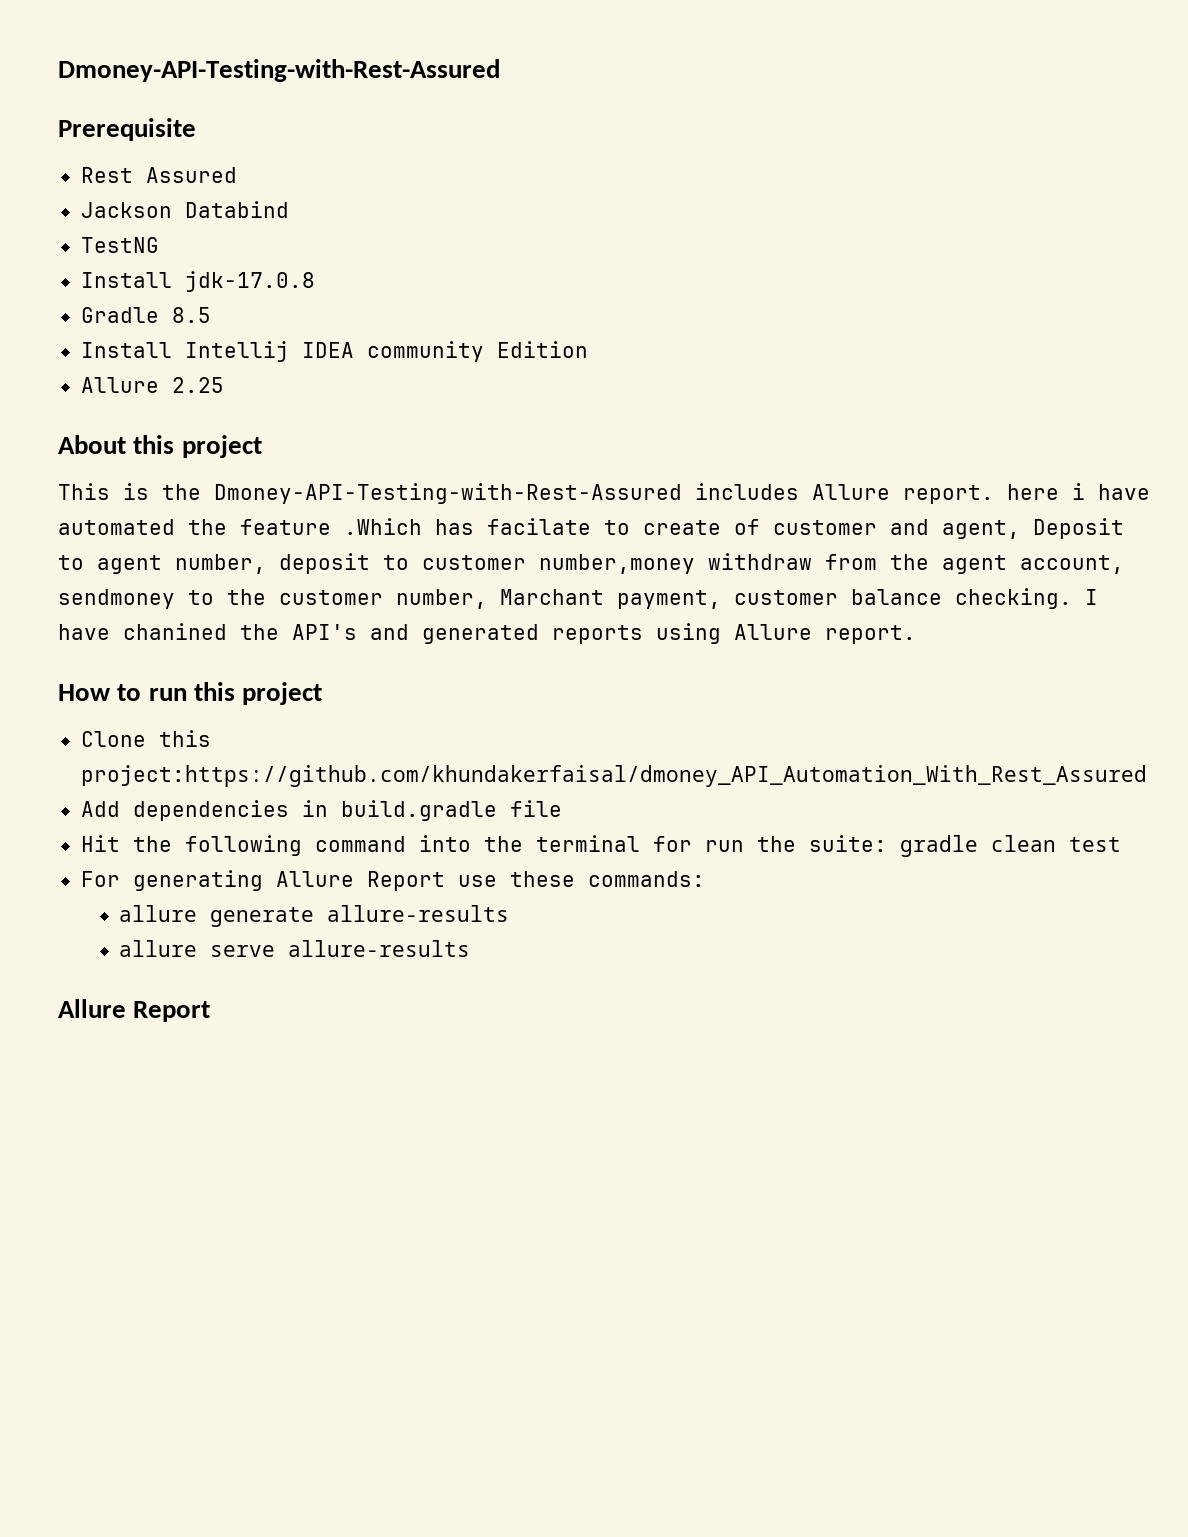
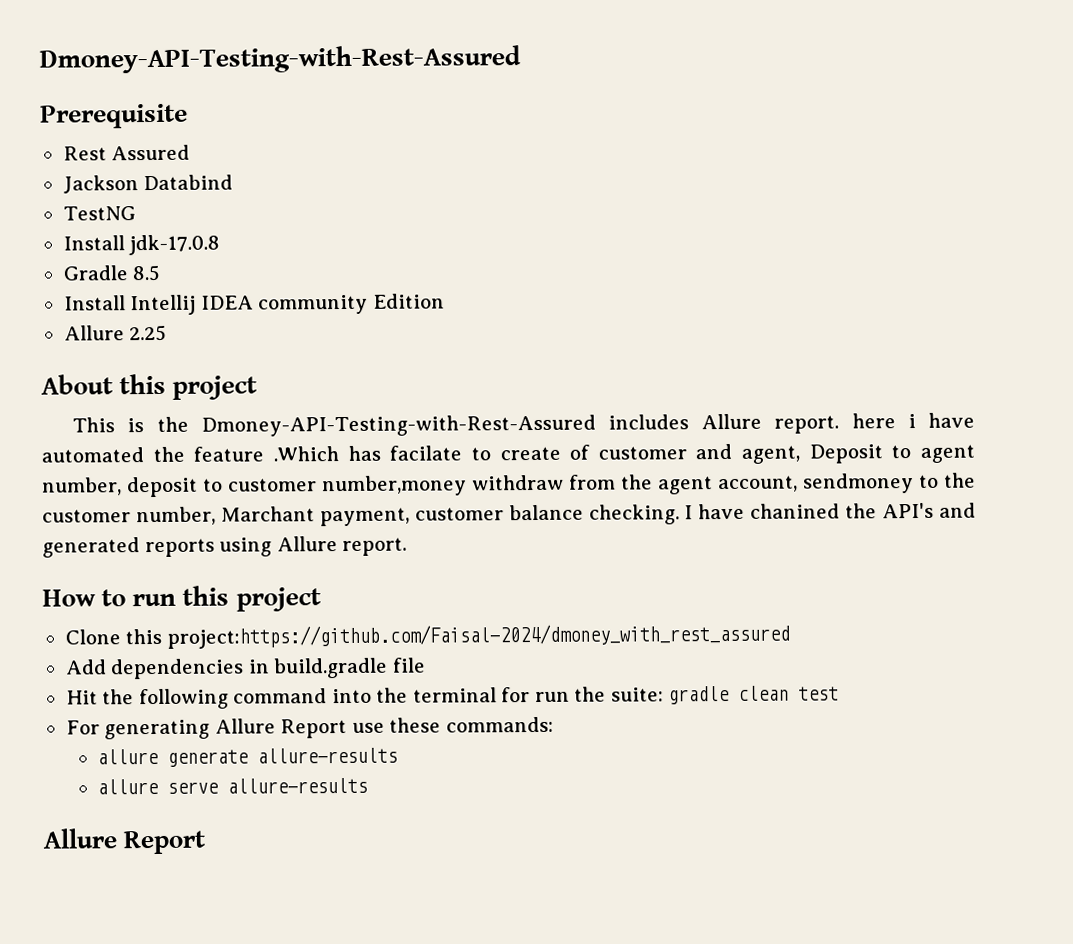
- Clone this project:https://github.com/khundakerfaisal/dmoney_API_Automation_With_Rest_Assured
+ Clone this project:https://github.com/Faisal-2024/dmoney_with_rest_assured

